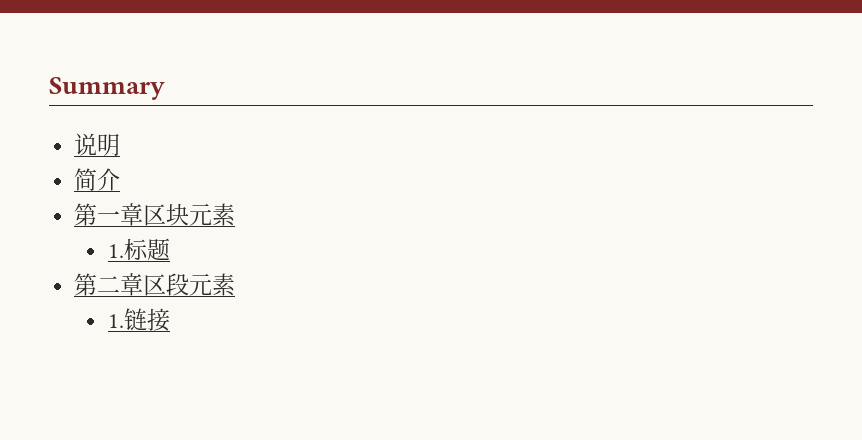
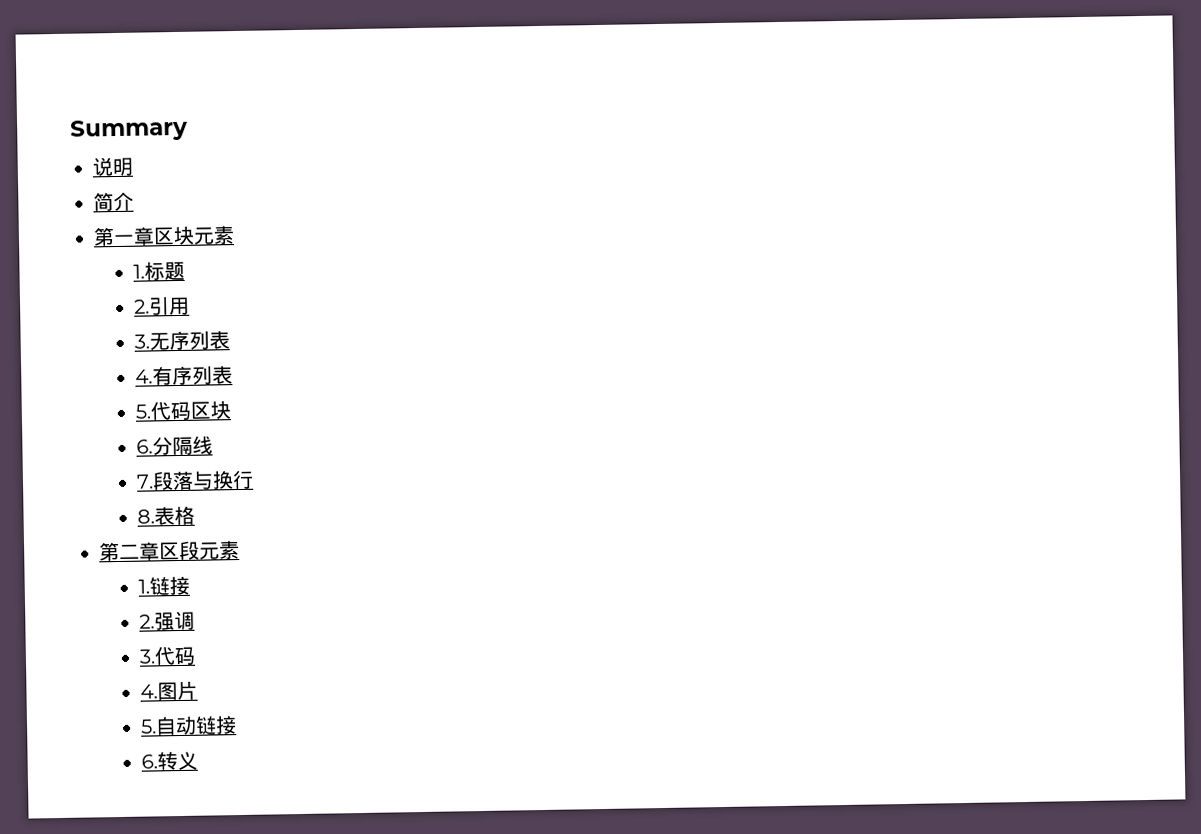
+ 2.引用
+ 3.无序列表
+ 4.有序列表
+ 5.代码区块
+ 6.分隔线
+ 7.段落与换行
+ 8.表格
+ 2.强调
+ 3.代码
+ 4.图片
+ 5.自动链接
+ 6.转义

